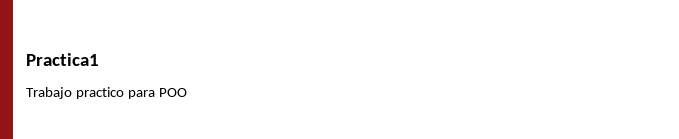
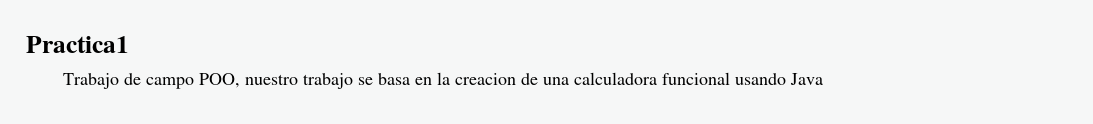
- Trabajo practico para POO
+ Trabajo de campo POO, nuestro trabajo se basa en la creacion de una calculadora funcional usando Java

